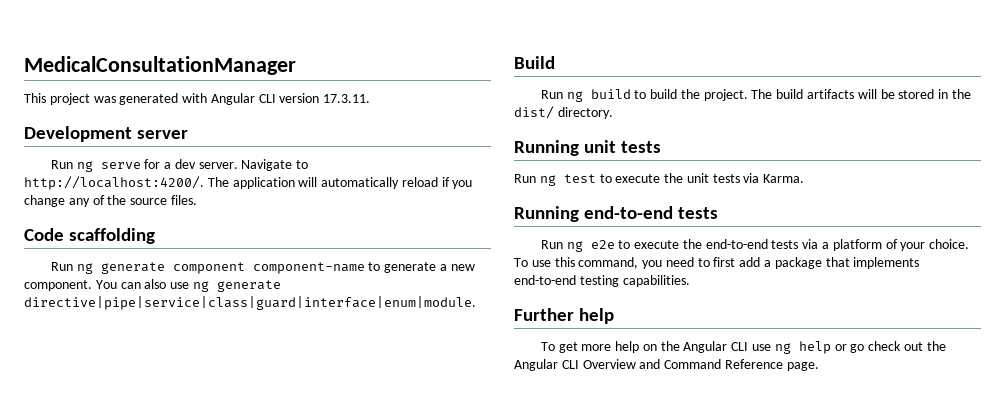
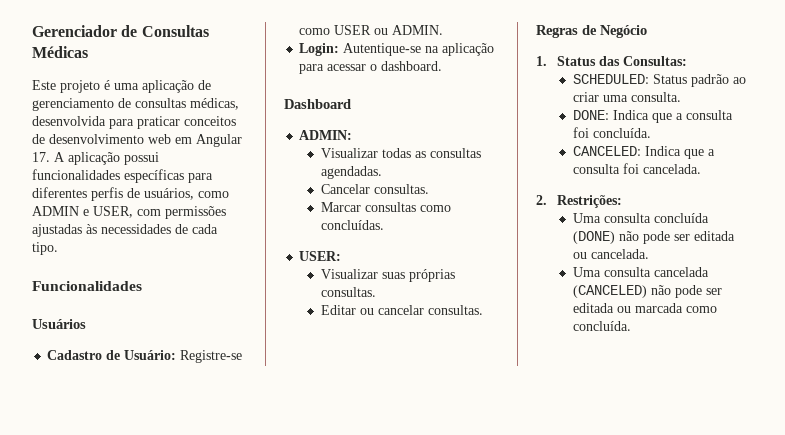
- MedicalConsultationManager
- This project was generated with Angular CLI version 17.3.11.
- Development server
- Run ng serve for a dev server. Navigate to http://localhost:4200/. The application will automatically reload if you change any of the source files.
- Code scaffolding
- Run ng generate component component-name to generate a new component. You can also use ng generate directive|pipe|service|class|guard|interface|enum|module.
- Build
- Run ng build to build the project. The build artifacts will be stored in the dist/ directory.
- Running unit tests
- Run ng test to execute the unit tests via Karma.
- Running end-to-end tests
- Run ng e2e to execute the end-to-end tests via a platform of your choice. To use this command, you need to first add a package that implements end-to-end testing capabilities.
- Further help
- To get more help on the Angular CLI use ng help or go check out the Angular CLI Overview and Command Reference page.
+ Gerenciador de Consultas Médicas
+ Este projeto é uma aplicação de gerenciamento de consultas médicas, desenvolvida para praticar conceitos de desenvolvimento web em Angular 17. A aplicação possui funcionalidades específicas para diferentes perfis de usuários, como ADMIN e USER, com permissões ajustadas às necessidades de cada tipo.
+ Funcionalidades
+ Usuários
+ Cadastro de Usuário: Registre-se como USER ou ADMIN.
+ Login: Autentique-se na aplicação para acessar o dashboard.
+ Dashboard
+ ADMIN:
+ Visualizar todas as consultas agendadas.
+ Cancelar consultas.
+ Marcar consultas como concluídas.
+ USER:
+ Visualizar suas próprias consultas.
+ Editar ou cancelar consultas.
+ Regras de Negócio
+ 1. Status das Consultas:
+ SCHEDULED: Status padrão ao criar uma consulta.
+ DONE: Indica que a consulta foi concluída.
+ CANCELED: Indica que a consulta foi cancelada.
+ 2. Restrições:
+ Uma consulta concluída (DONE) não pode ser editada ou cancelada.
+ Uma consulta cancelada (CANCELED) não pode ser editada ou marcada como concluída.

